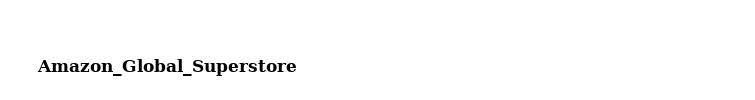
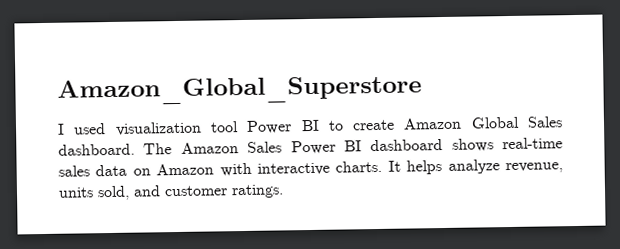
+ I used visualization tool Power BI to create Amazon Global Sales dashboard. The Amazon Sales Power BI dashboard shows real-time sales data on Amazon with interactive charts. It helps analyze revenue, units sold, and customer ratings.

